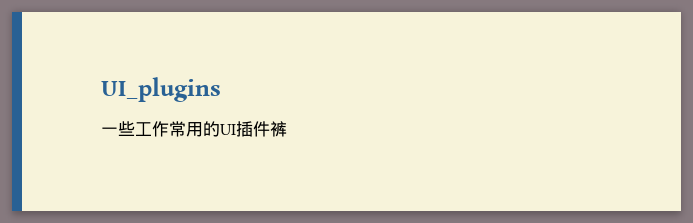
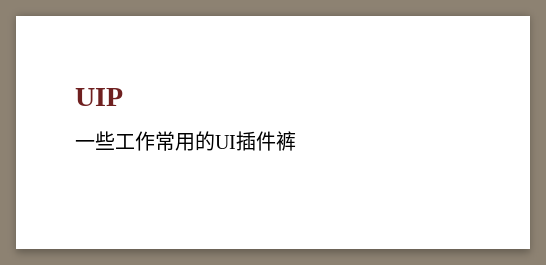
- UI_plugins
+ UIP

